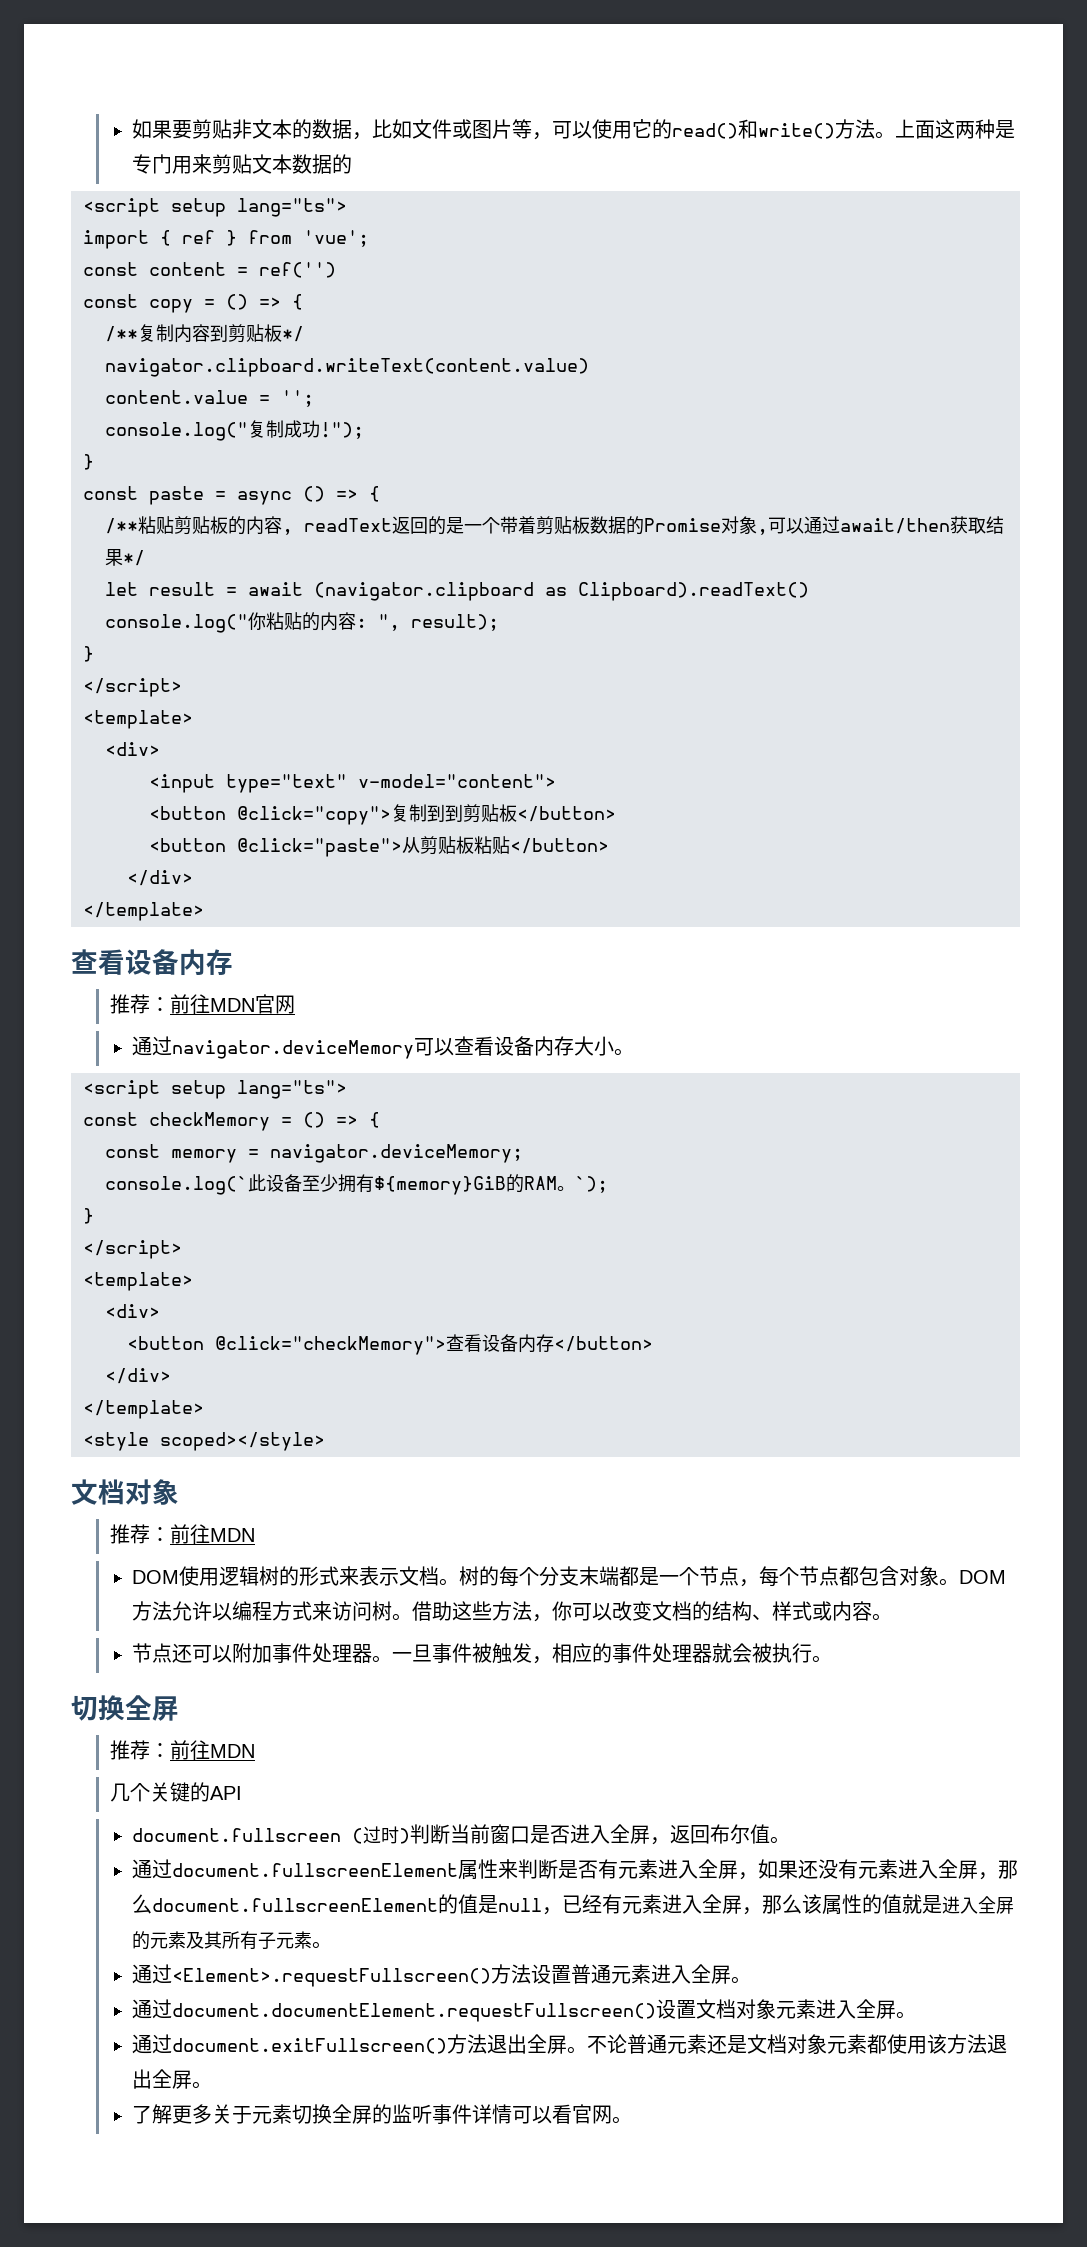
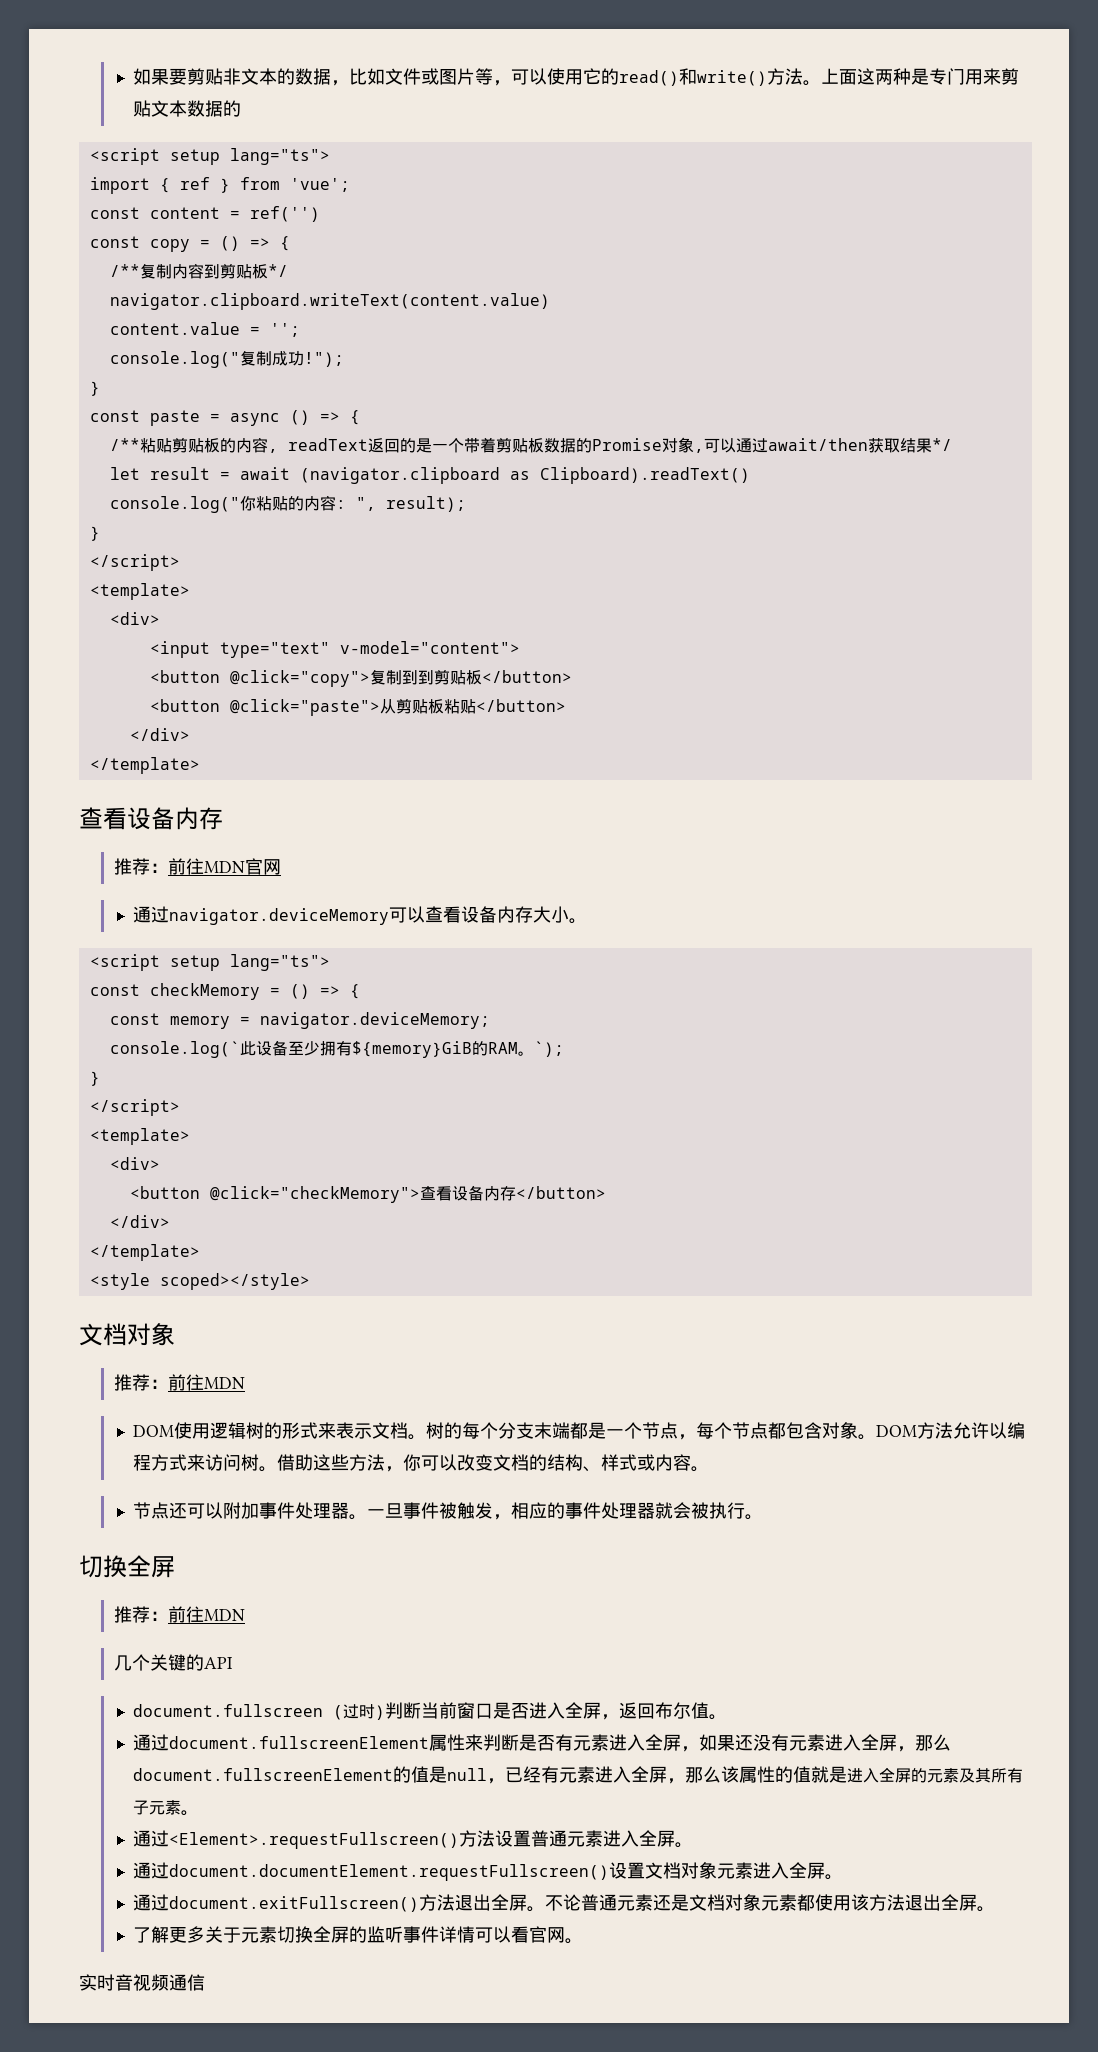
+ 实时音视频通信

